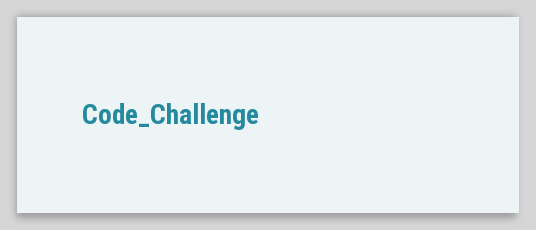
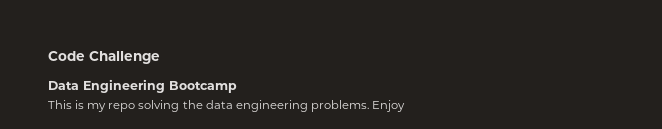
- Code_Challenge
+ Code Challenge
+ Data Engineering Bootcamp
+ This is my repo solving the data engineering problems. Enjoy

